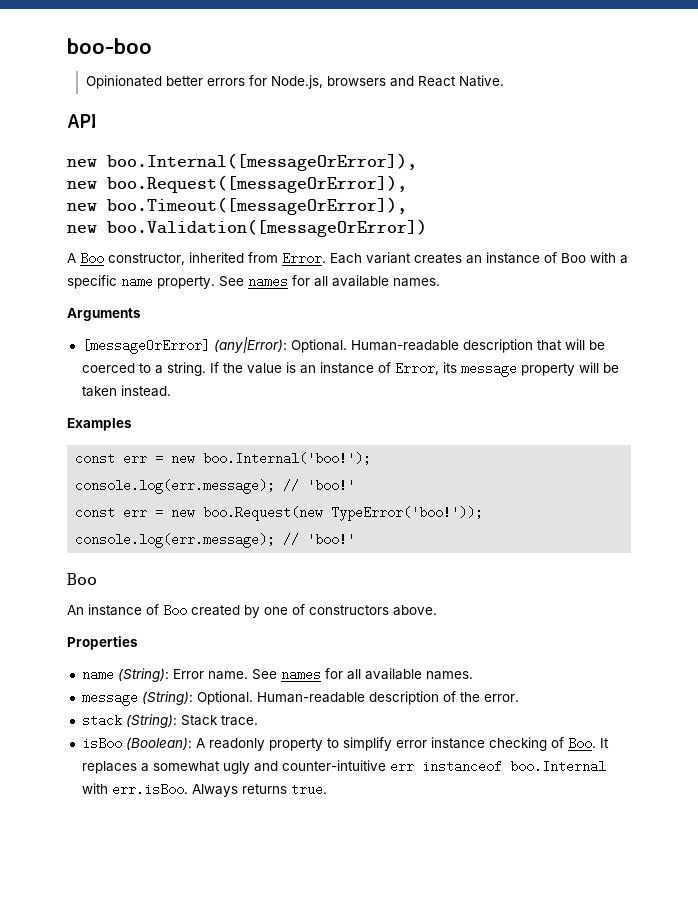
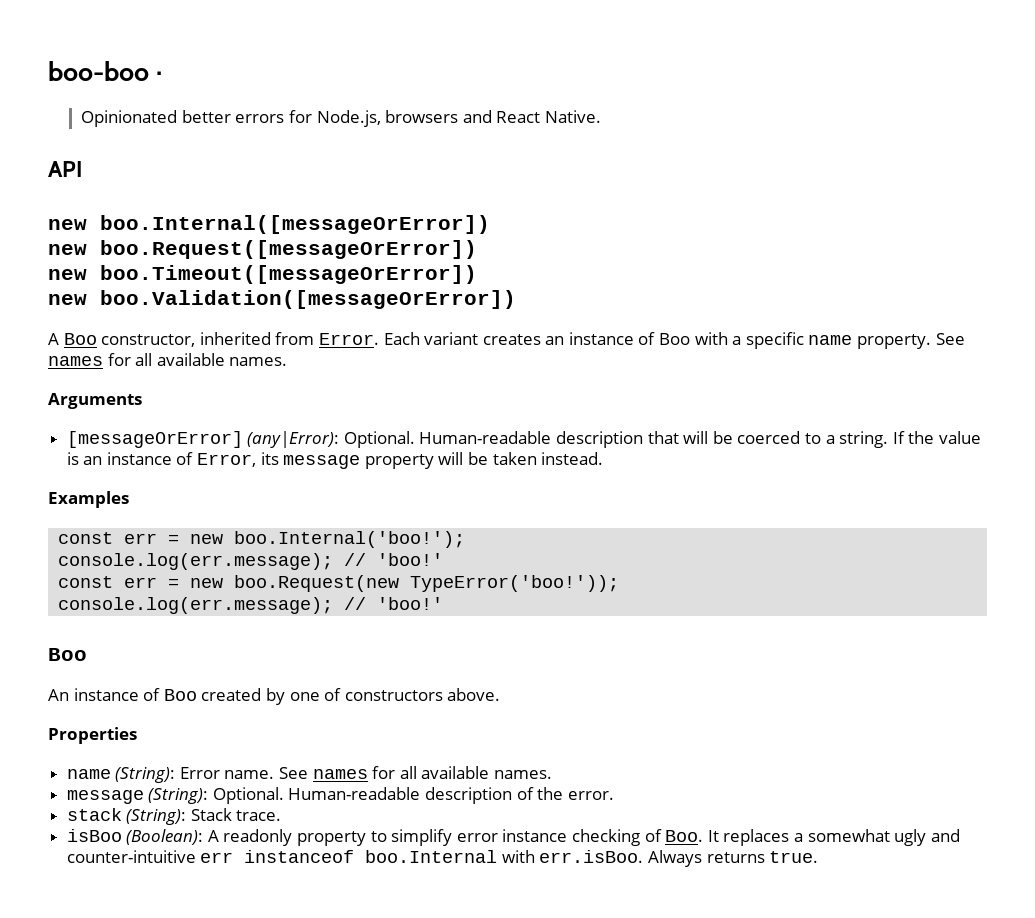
- boo-boo
+ boo-boo ·
- new boo.Internal([messageOrError]),
- new boo.Request([messageOrError]),
- new boo.Timeout([messageOrError]),
+ new boo.Internal([messageOrError])
+ new boo.Request([messageOrError])
+ new boo.Timeout([messageOrError])

